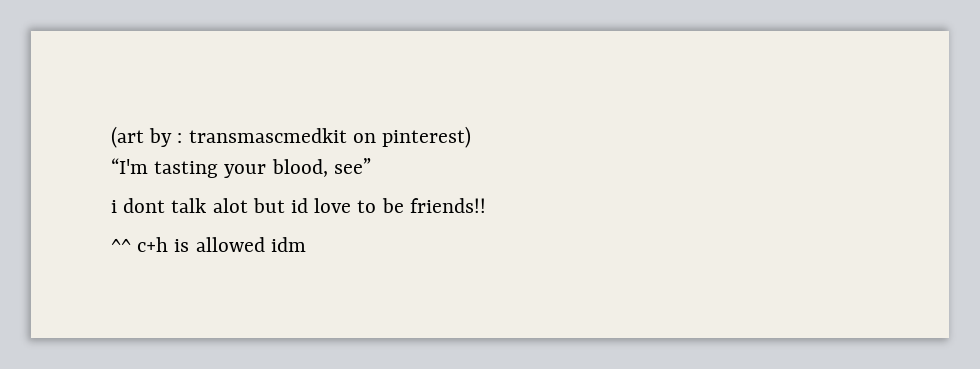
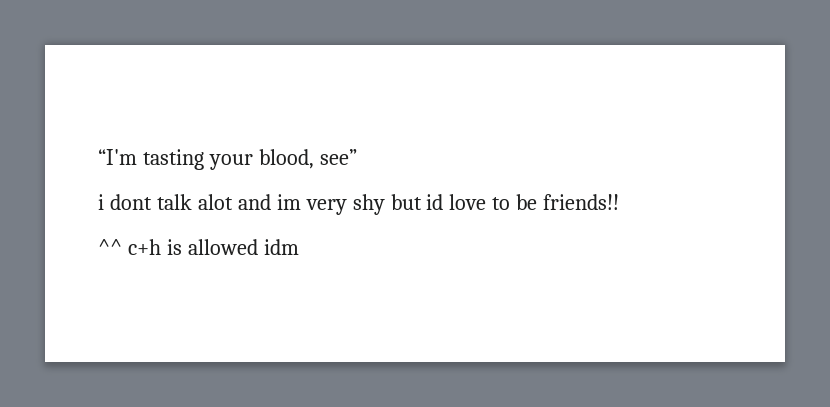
- (art by : transmascmedkit on pinterest)
- i dont talk alot but id love to be friends!!
+ i dont talk alot and im very shy but id love to be friends!!

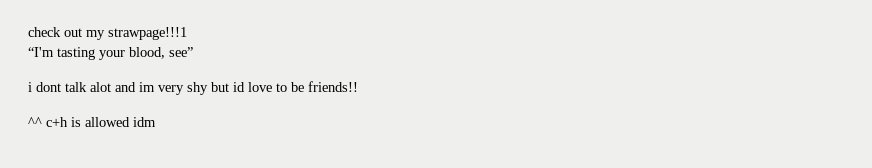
+ check out my strawpage!!!1

